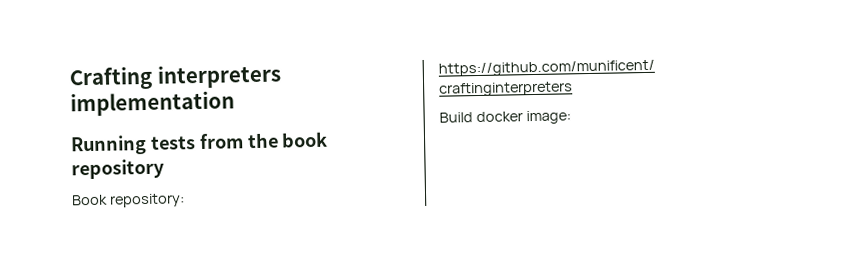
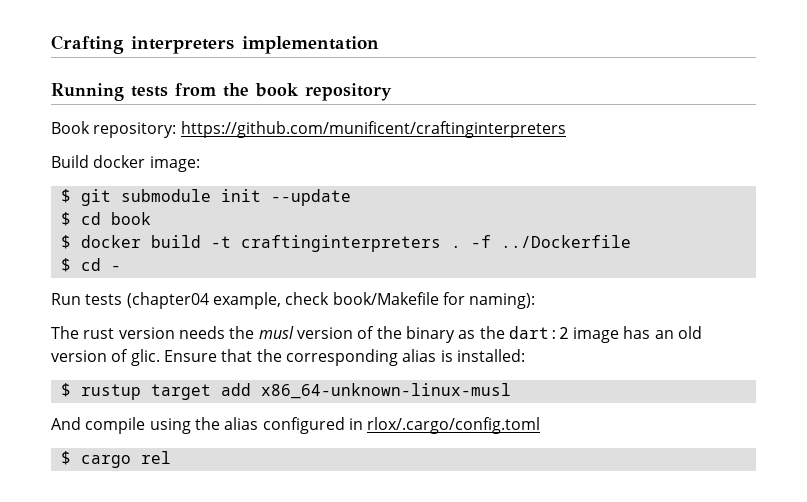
+ $ git submodule init --update
+ $ cd book
+ $ docker build -t craftinginterpreters . -f ../Dockerfile
+ $ cd -
+ Run tests (chapter04 example, check book/Makefile for naming):
+ The rust version needs the musl version of the binary as the dart:2 image has an old version of glic. Ensure that the corresponding alias is installed:
+ $ rustup target add x86_64-unknown-linux-musl
+ And compile using the alias configured in rlox/.cargo/config.toml
+ $ cargo rel

